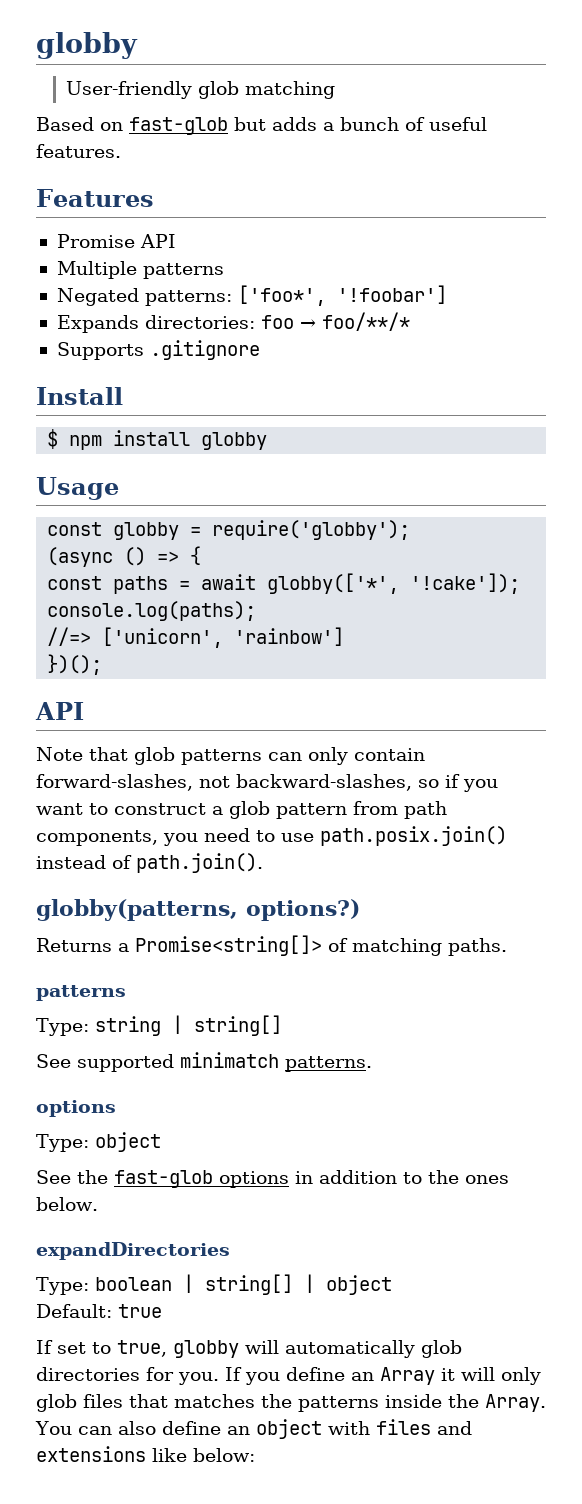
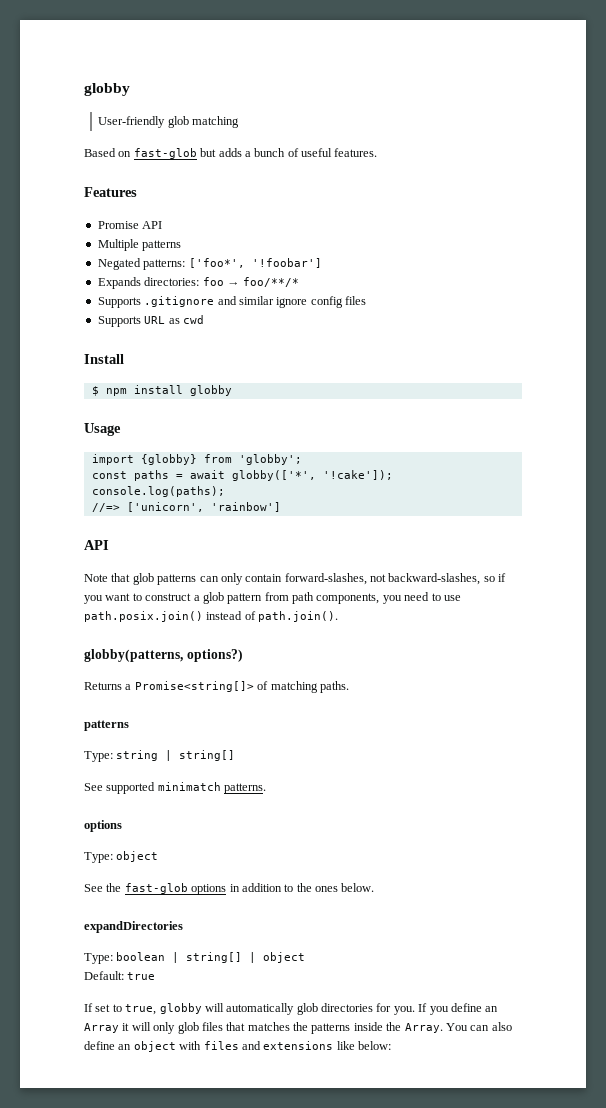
- Supports .gitignore
+ Supports .gitignore and similar ignore config files
+ Supports URL as cwd
- const globby = require('globby');
- (async () => {
+ import {globby} from 'globby';
- })();

